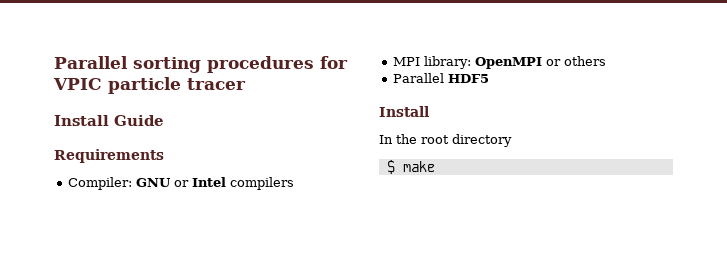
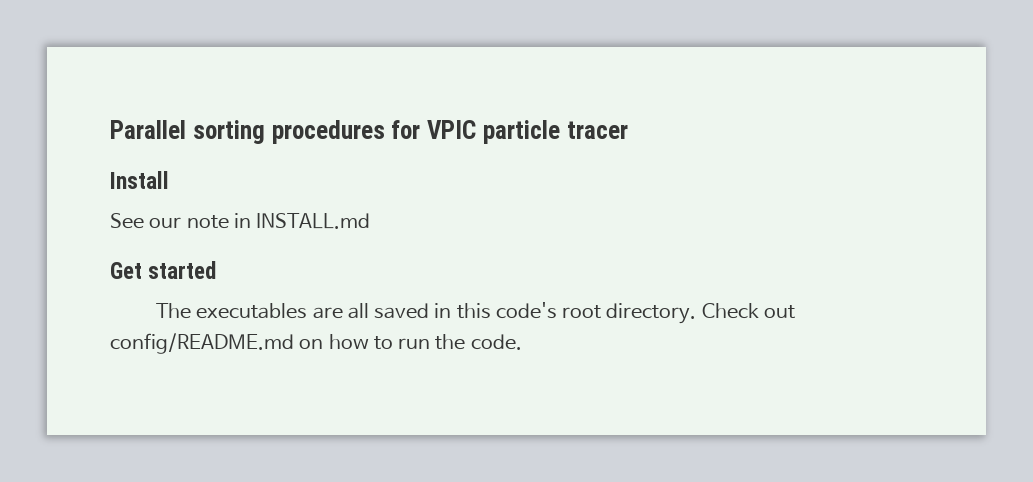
- Install Guide
- Requirements
- Compiler: GNU or Intel compilers
- MPI library: OpenMPI or others
- Parallel HDF5
  Install
- In the root directory
- $ make
+ See our note in INSTALL.md
+ Get started
+ The executables are all saved in this code's root directory. Check out config/README.md on how to run the code.

